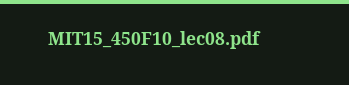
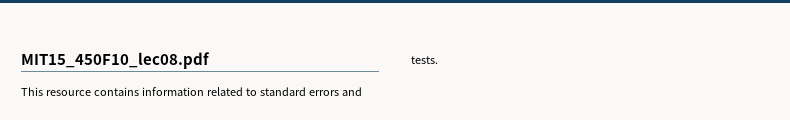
+ This resource contains information related to standard errors and tests.

